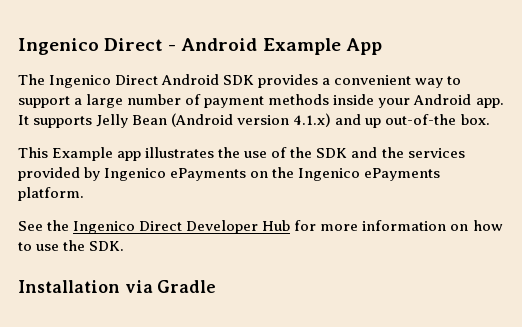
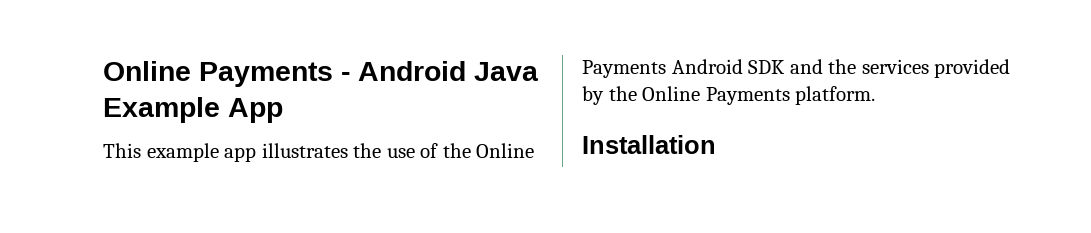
- Ingenico Direct - Android Example App
+ Online Payments - Android Java Example App
- The Ingenico Direct Android SDK provides a convenient way to support a large number of payment methods inside your Android app. It supports Jelly Bean (Android version 4.1.x) and up out-of-the box.
- This Example app illustrates the use of the SDK and the services provided by Ingenico ePayments on the Ingenico ePayments platform.
- See the Ingenico Direct Developer Hub for more information on how to use the SDK.
+ This example app illustrates the use of the Online Payments Android SDK and the services provided by the Online Payments platform.
- Installation via Gradle
+ Installation

